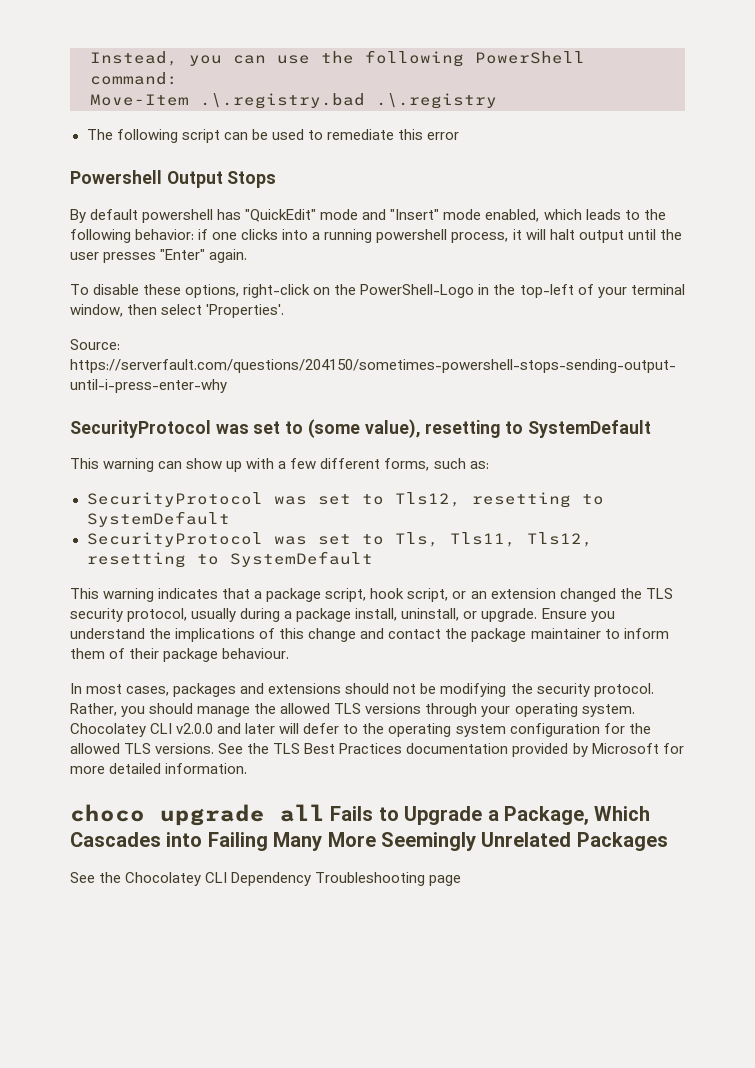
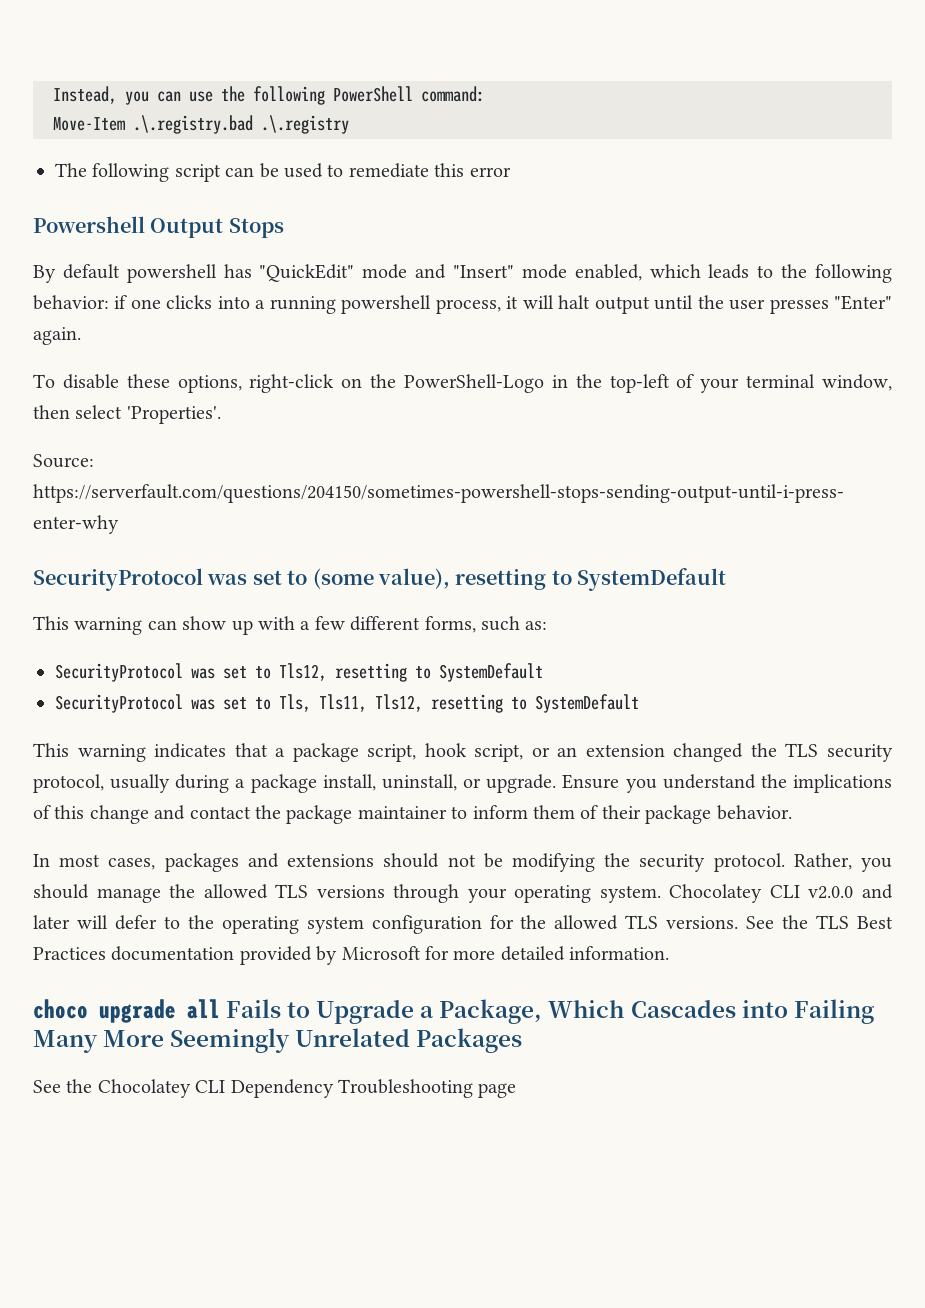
- Ensure you understand the implications of this change and contact the package maintainer to inform them of their package behaviour.
+ Ensure you understand the implications of this change and contact the package maintainer to inform them of their package behavior.

